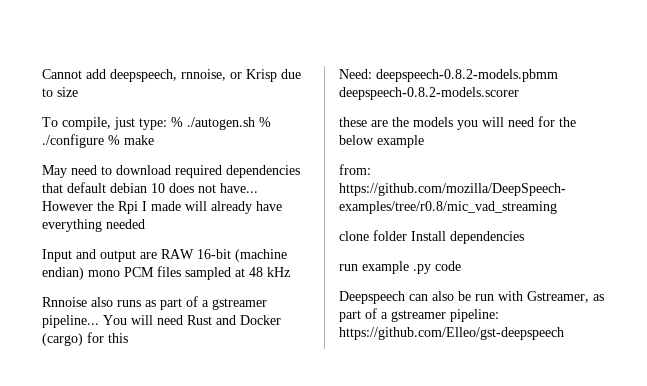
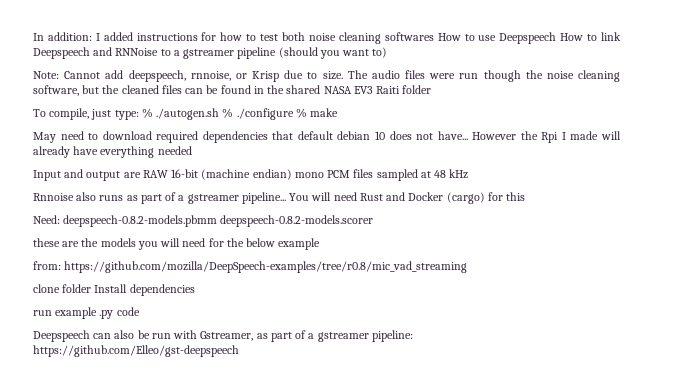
- Cannot add deepspeech, rnnoise, or Krisp due to size
+ In addition: I added instructions for how to test both noise cleaning softwares How to use Deepspeech How to link Deepspeech and RNNoise to a gstreamer pipeline (should you want to)
+ Note: Cannot add deepspeech, rnnoise, or Krisp due to size. The audio files were run though the noise cleaning software, but the cleaned files can be found in the shared NASA EV3 Raiti folder

